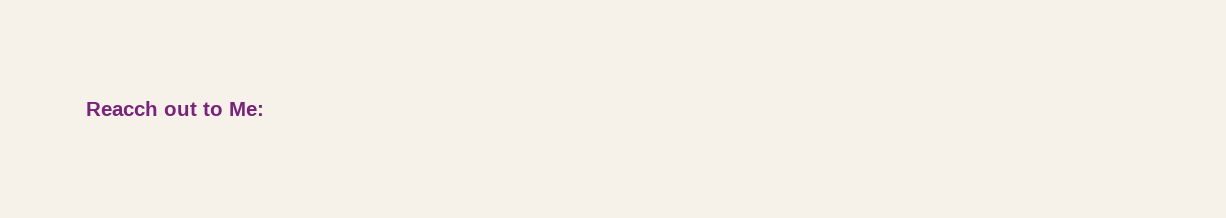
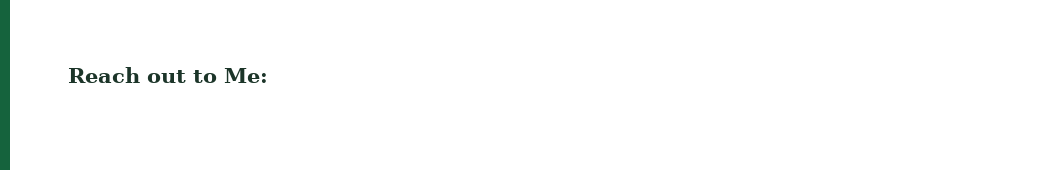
- Reacch out to Me:
+ Reach out to Me:

